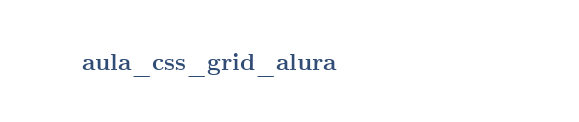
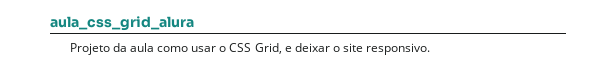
+ Projeto da aula como usar o CSS Grid, e deixar o site responsivo.

